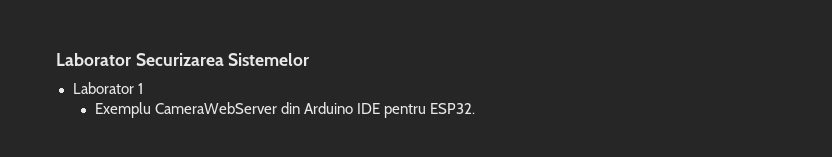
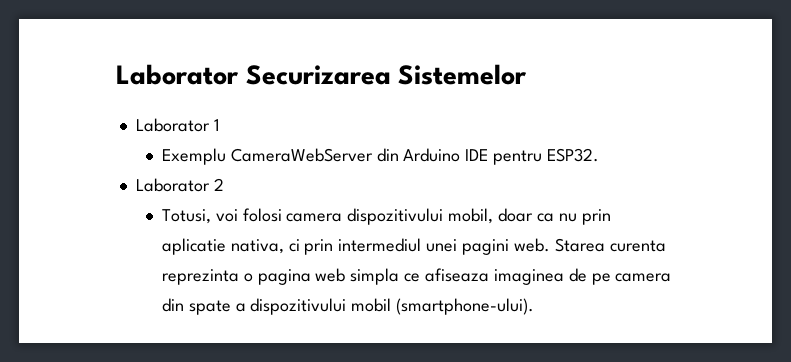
+ Laborator 2
+ Totusi, voi folosi camera dispozitivului mobil, doar ca nu prin aplicatie nativa, ci prin intermediul unei pagini web. Starea curenta reprezinta o pagina web simpla ce afiseaza imaginea de pe camera din spate a dispozitivului mobil (smartphone-ului).

